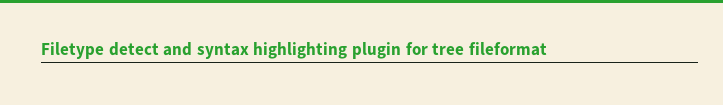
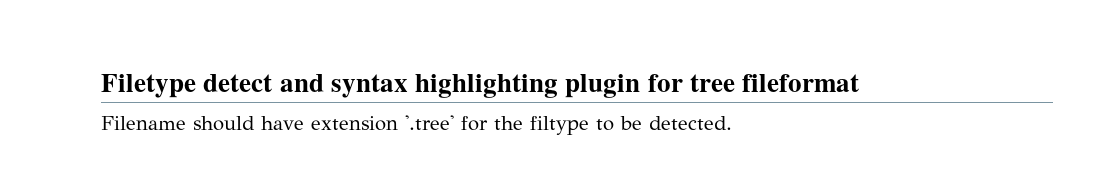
+ Filename should have extension '.tree' for the filtype to be detected.

